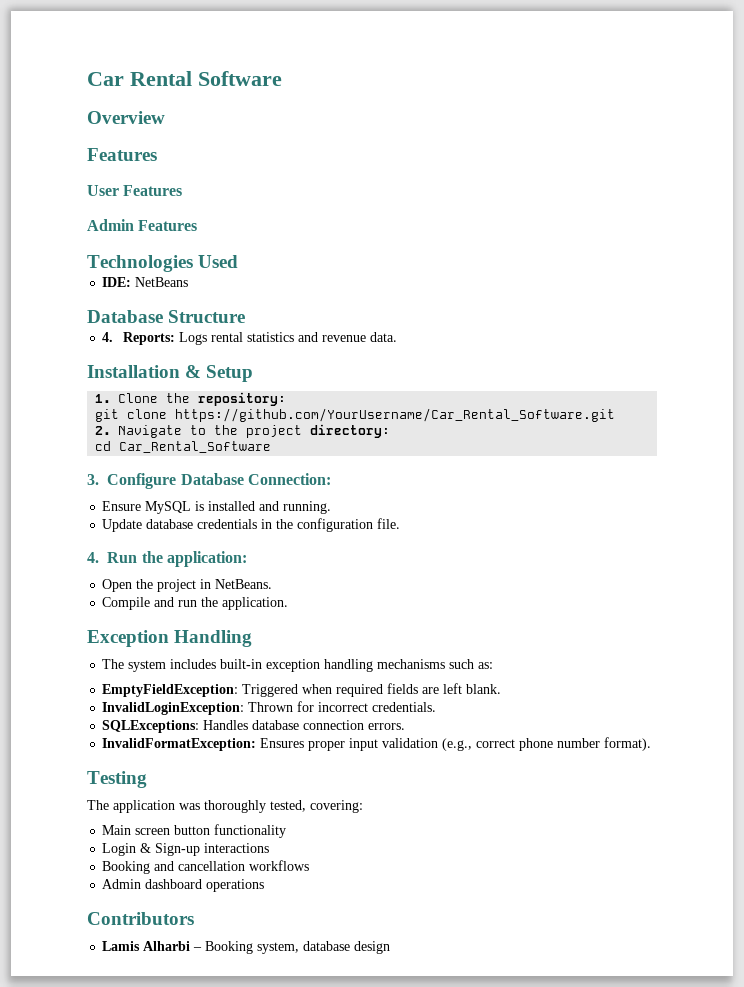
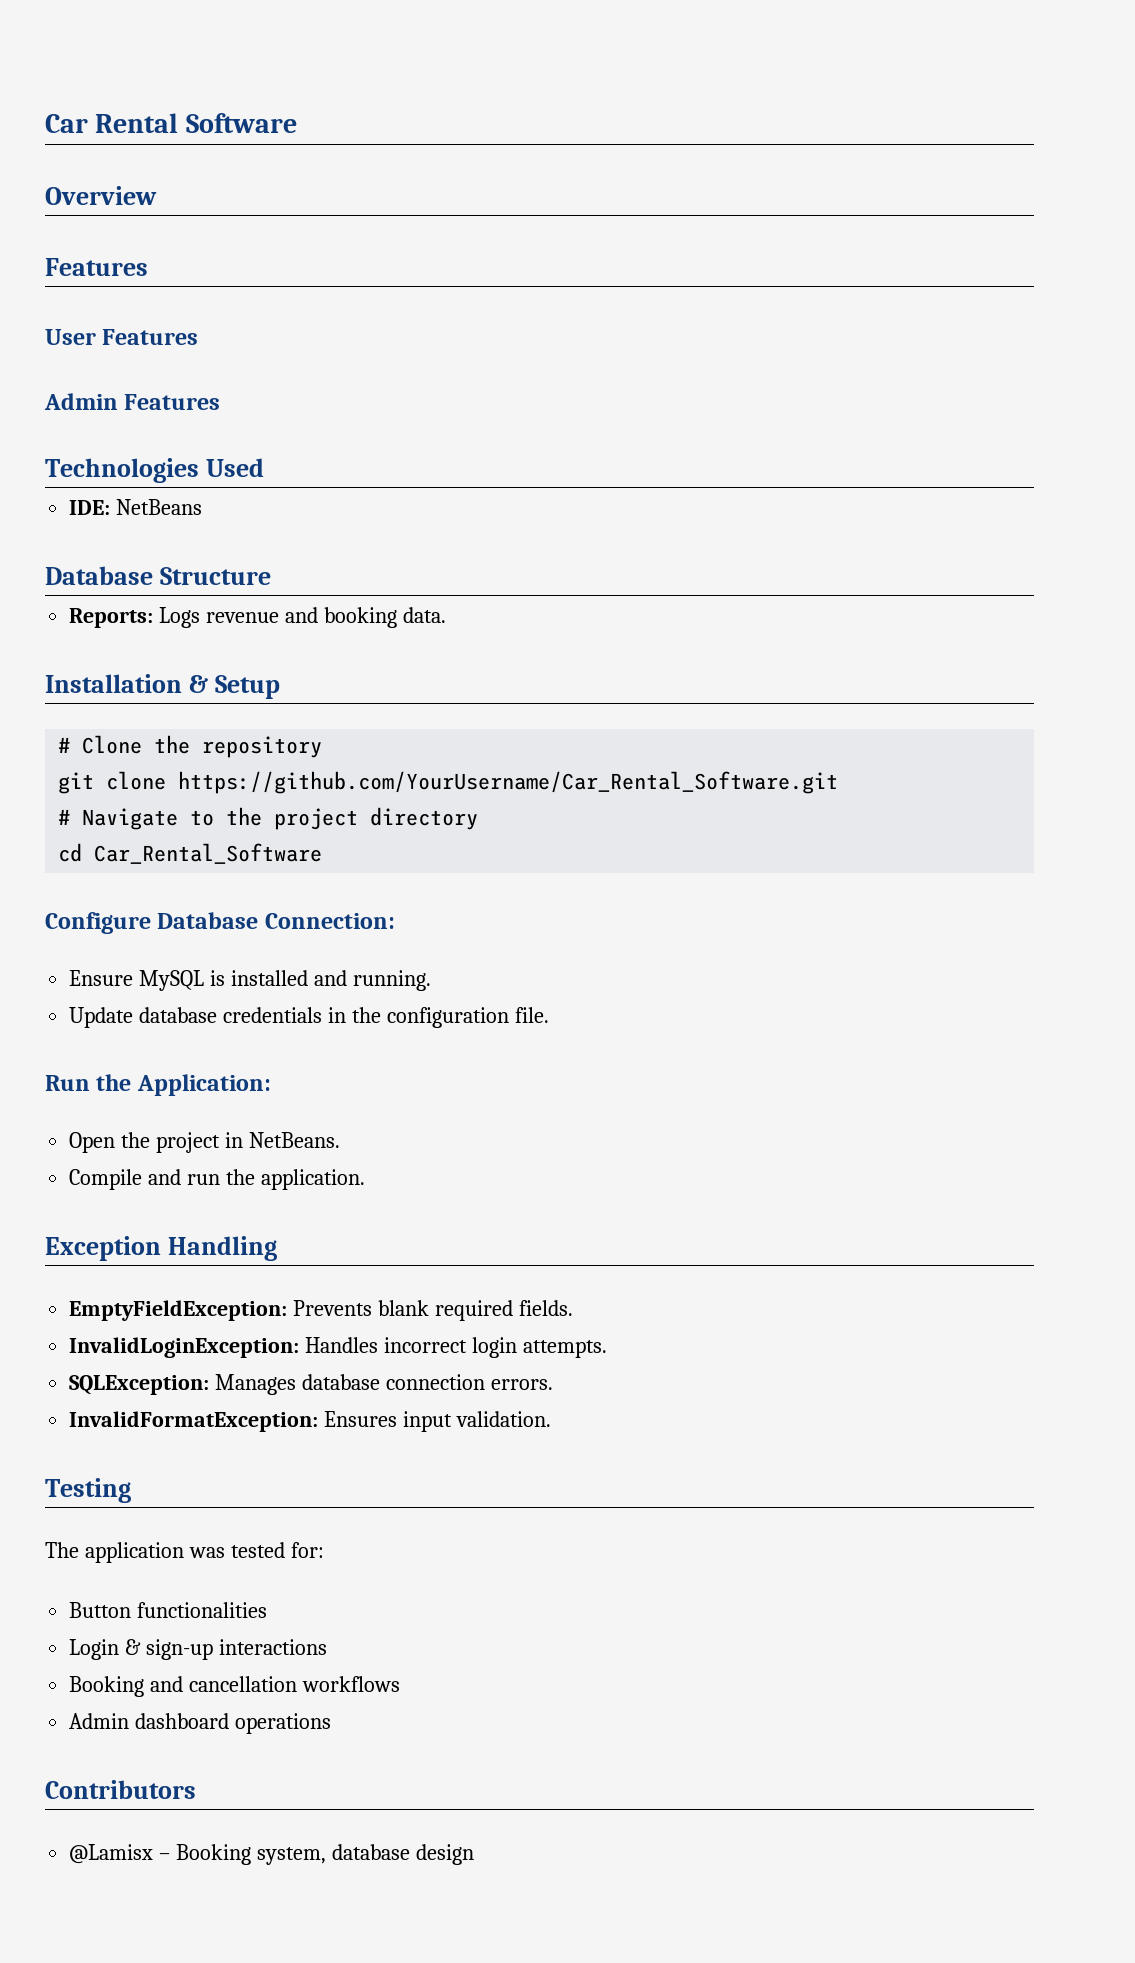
- 4. Reports: Logs rental statistics and revenue data.
+ Reports: Logs revenue and booking data.
- 1. Clone the repository:
+ # Clone the repository
- 2. Navigate to the project directory:
+ # Navigate to the project directory
- 3. Configure Database Connection:
+ Configure Database Connection:
- 4. Run the application:
+ Run the Application:
- The system includes built-in exception handling mechanisms such as:
- EmptyFieldException: Triggered when required fields are left blank.
- InvalidLoginException: Thrown for incorrect credentials.
- SQLExceptions: Handles database connection errors.
+ EmptyFieldException: Prevents blank required fields.
+ InvalidLoginException: Handles incorrect login attempts.
+ SQLException: Manages database connection errors.
- InvalidFormatException: Ensures proper input validation (e.g., correct phone number format).
+ InvalidFormatException: Ensures input validation.
  Testing
- The application was thoroughly tested, covering:
- Main screen button functionality
+ The application was tested for:
+ Button functionalities
- Login & Sign-up interactions
+ Login & sign-up interactions
- Lamis Alharbi – Booking system, database design
+ @Lamisx – Booking system, database design

